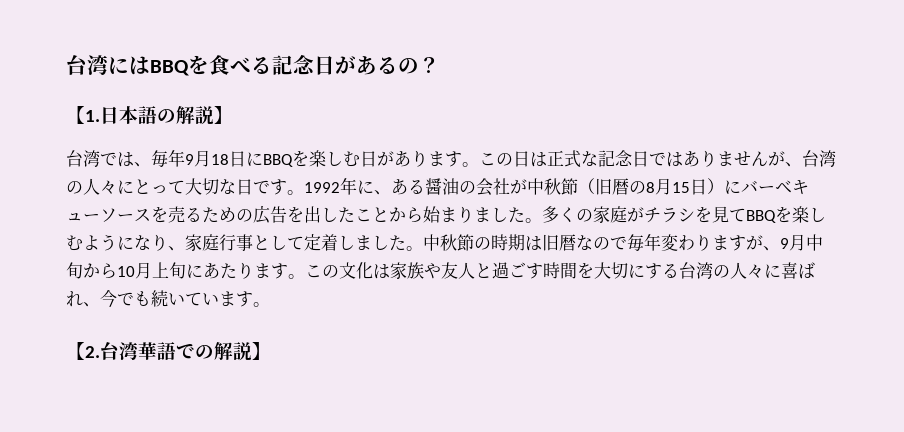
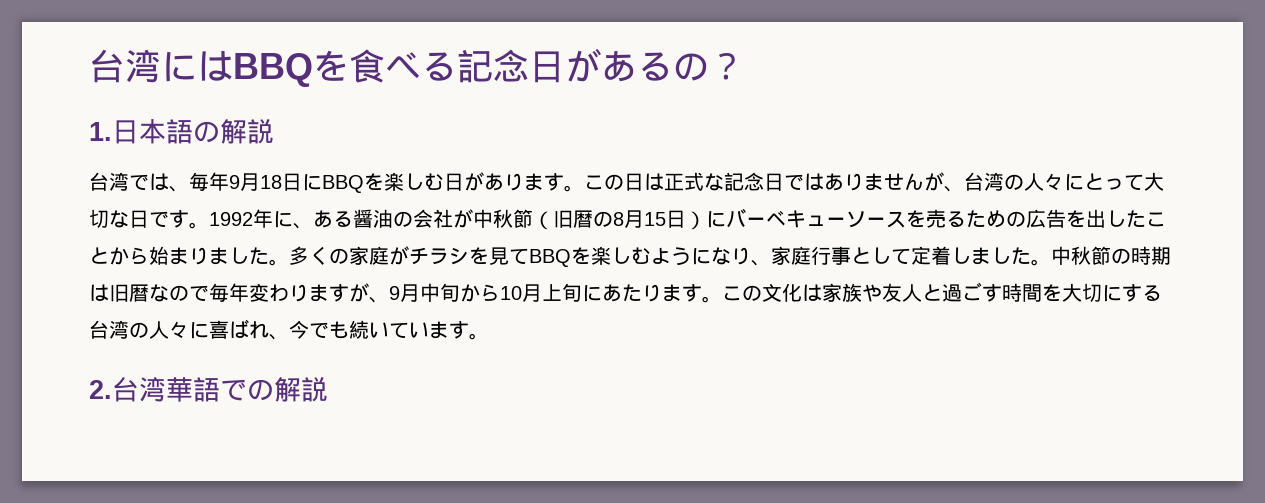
- 【1.日本語の解説】
+ 1.日本語の解説
- 【2.台湾華語での解説】
+ 2.台湾華語での解説

